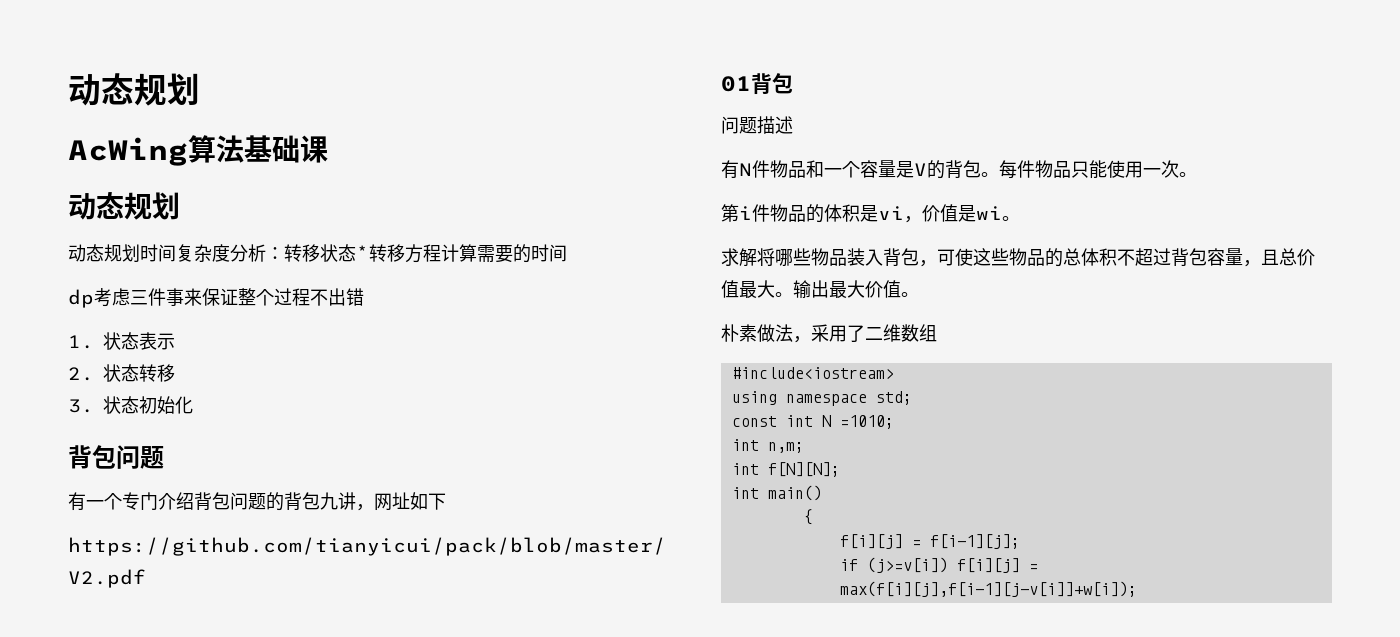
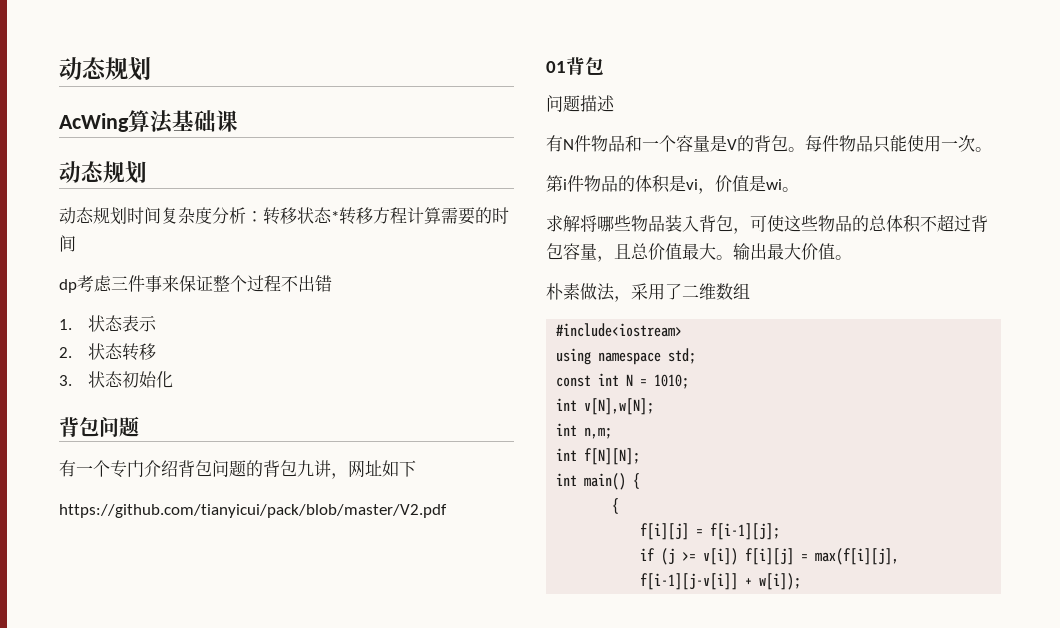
- const int N =1010;
+ const int N = 1010;
+ int v[N],w[N];
- int main()
+ int main() {
- if (j>=v[i]) f[i][j] = max(f[i][j],f[i-1][j-v[i]]+w[i]);
+ if (j >= v[i]) f[i][j] = max(f[i][j], f[i-1][j-v[i]] + w[i]);

